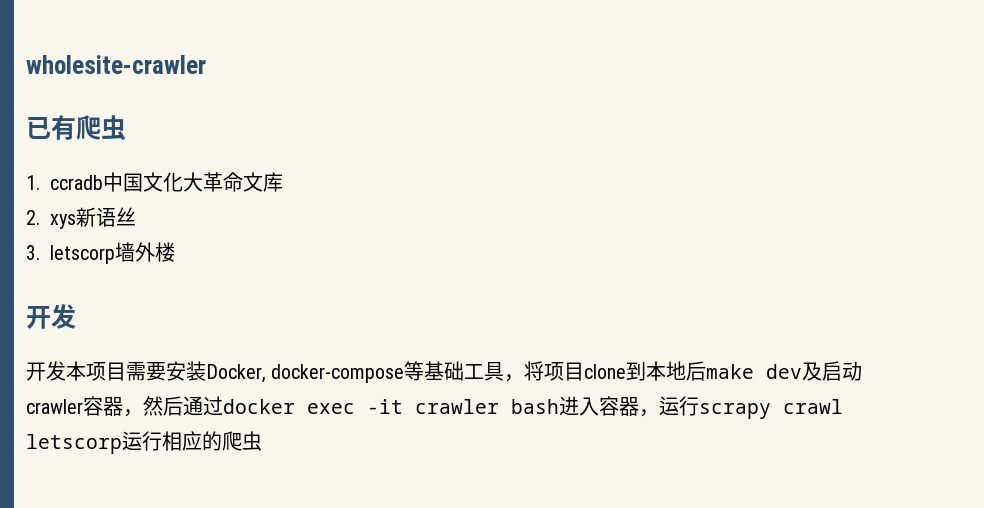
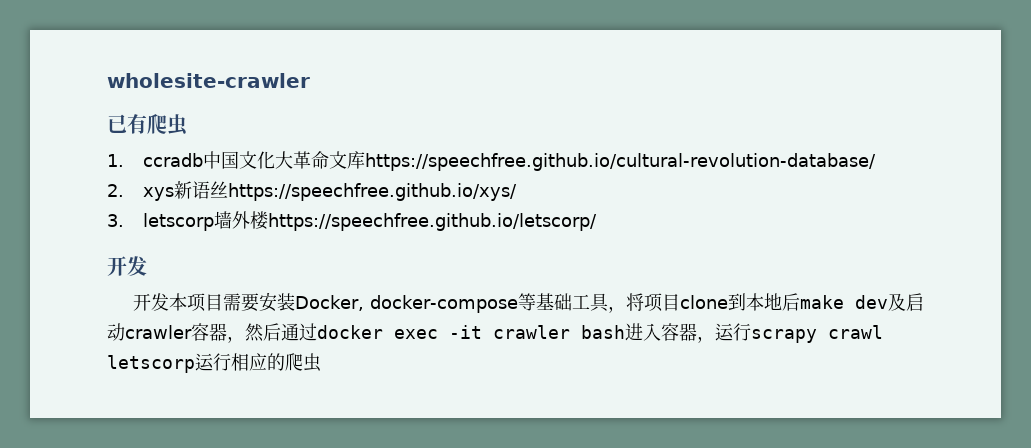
- 1. ccradb中国文化大革命文库
+ 1. ccradb中国文化大革命文库https://speechfree.github.io/cultural-revolution-database/
- 2. xys新语丝
+ 2. xys新语丝https://speechfree.github.io/xys/
- 3. letscorp墙外楼
+ 3. letscorp墙外楼https://speechfree.github.io/letscorp/

